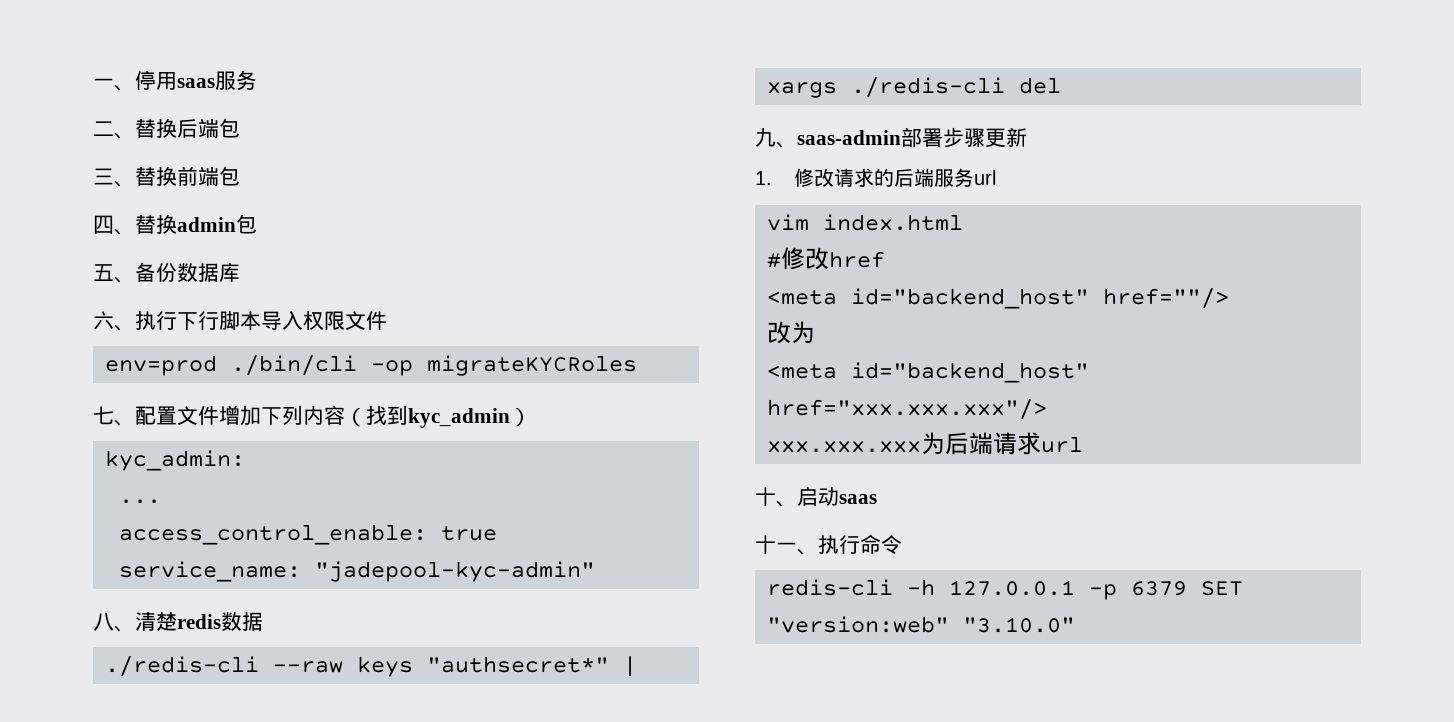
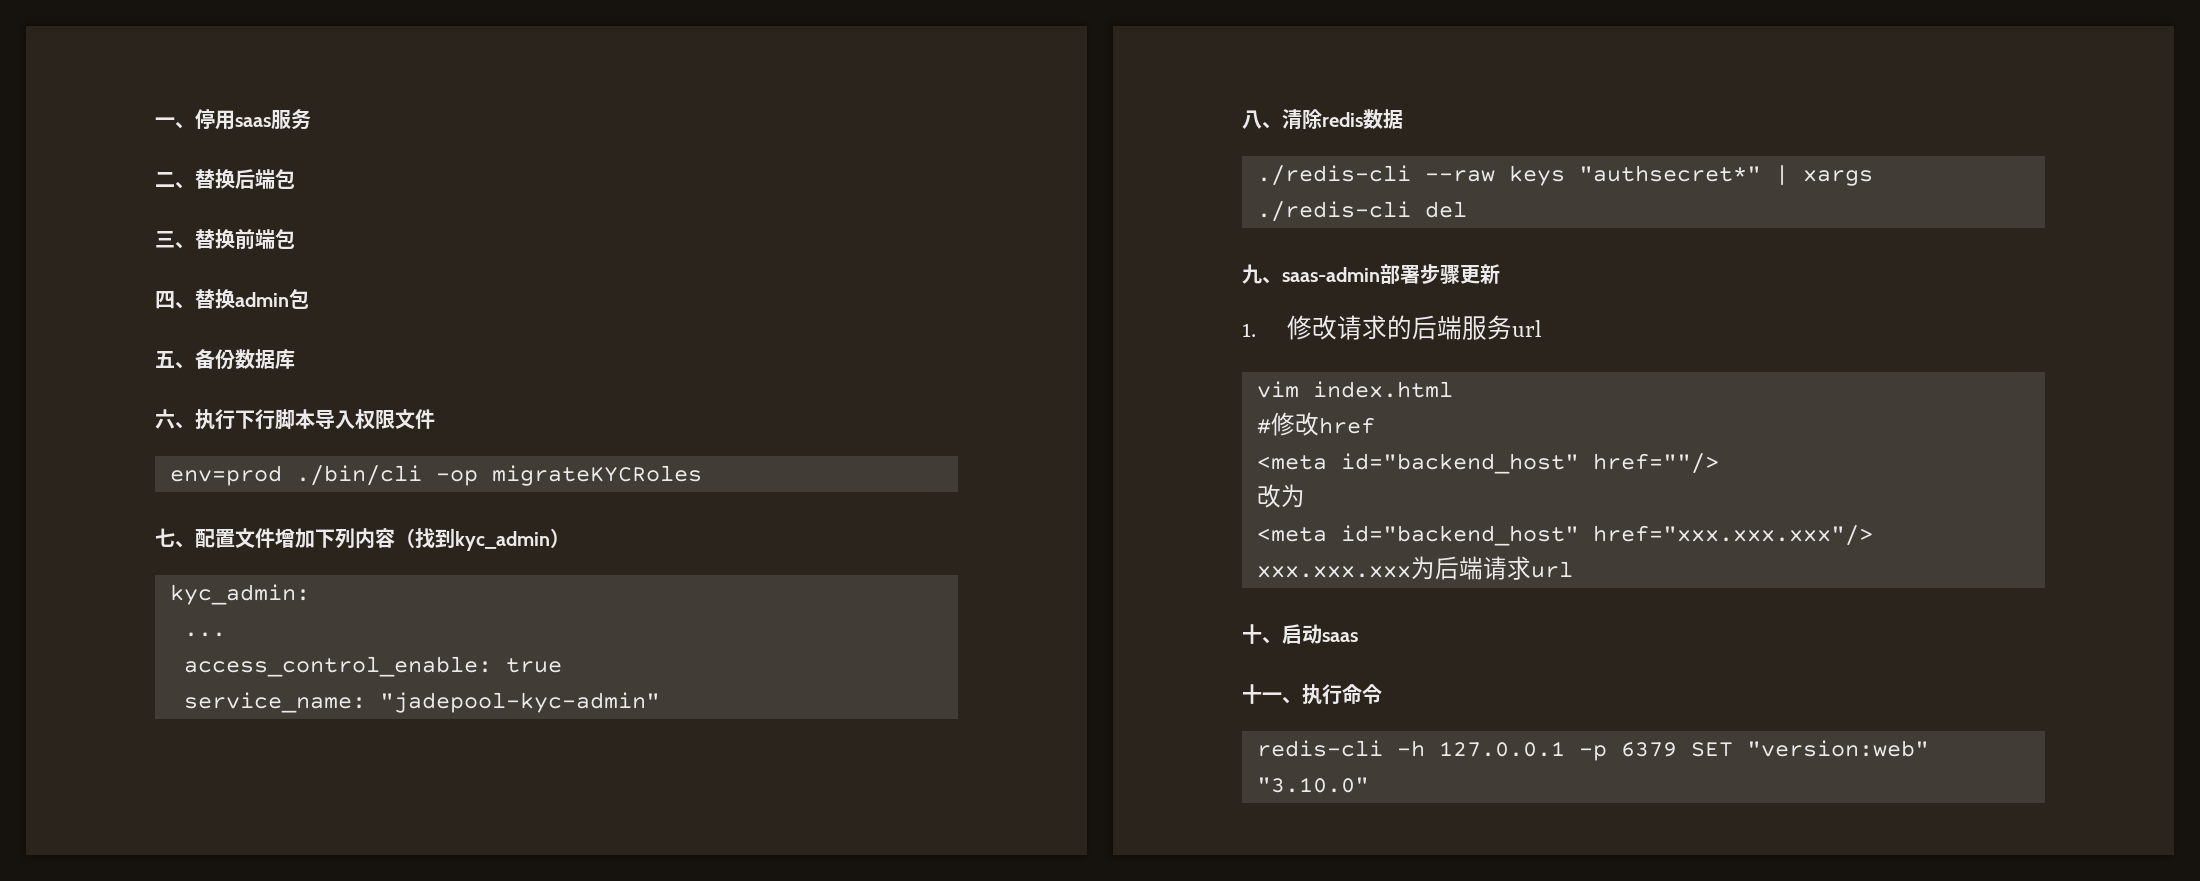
- 八、清楚redis数据
+ 八、清除redis数据

